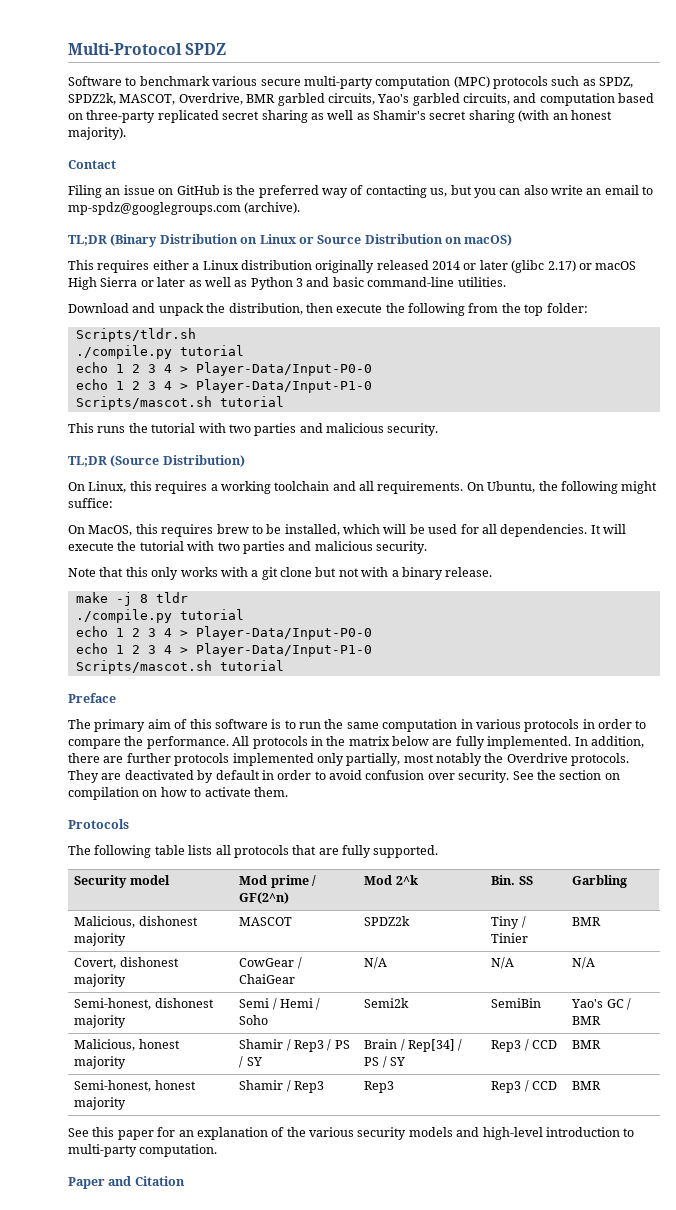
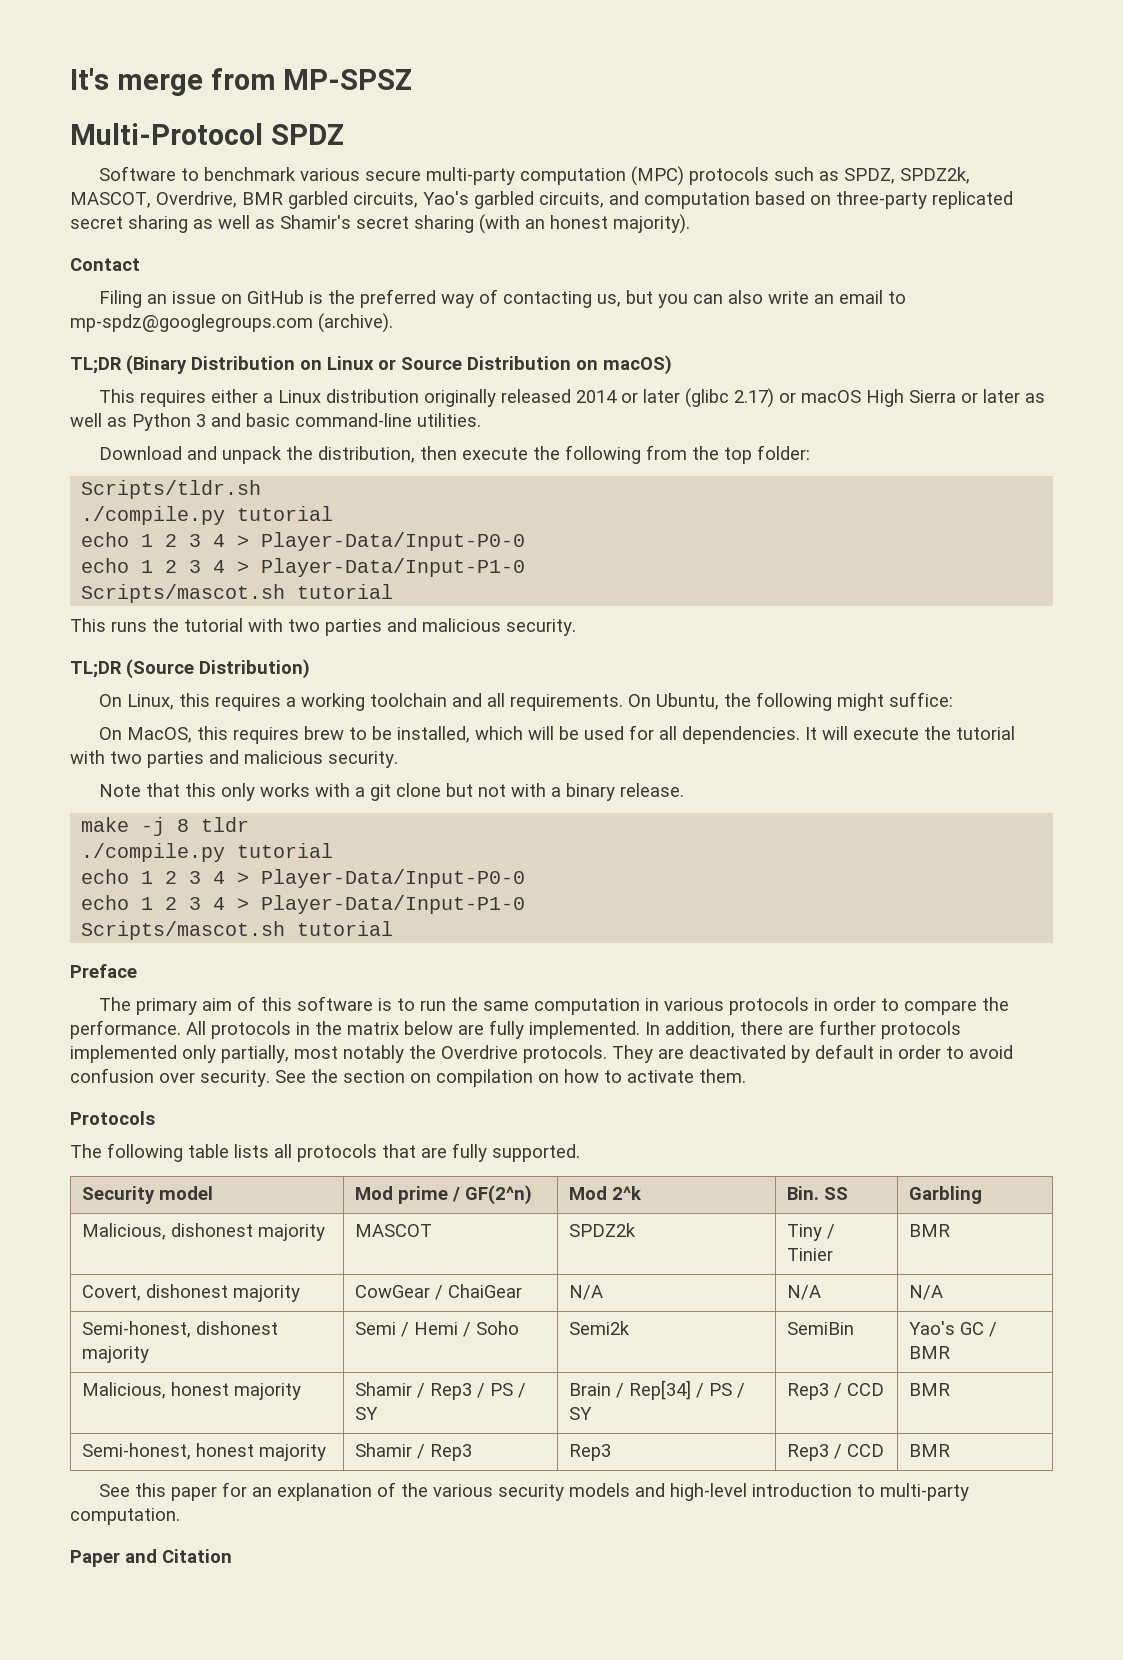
+ It's merge from MP-SPSZ

